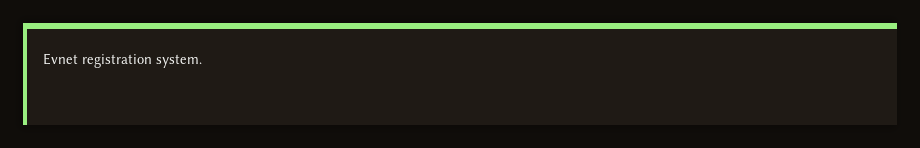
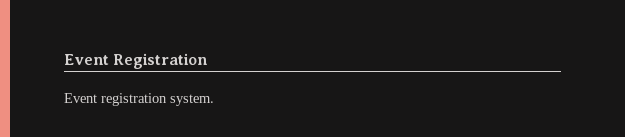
- Evnet registration system.
+ Event Registration
+ Event registration system.

